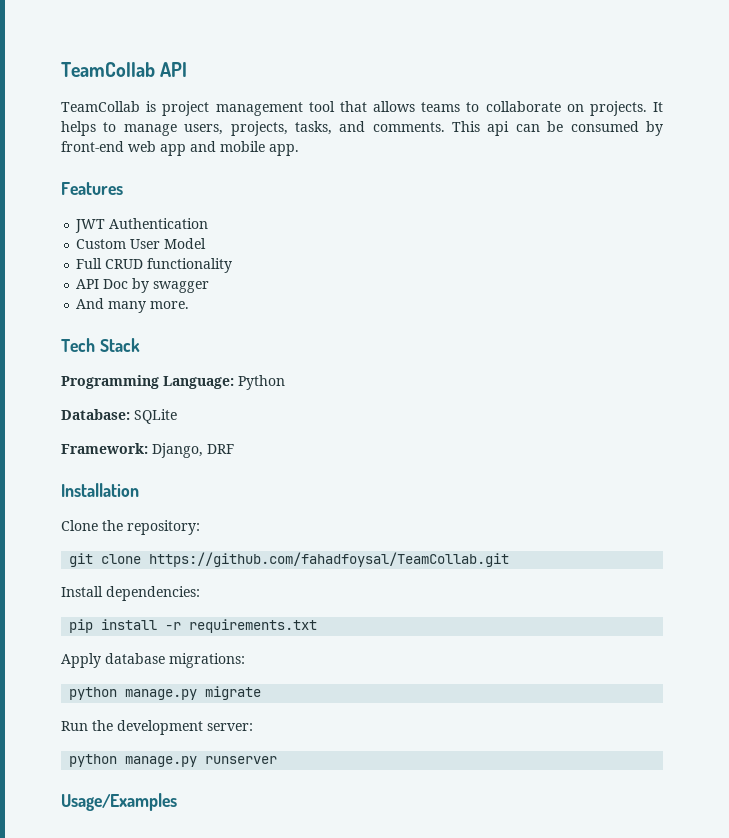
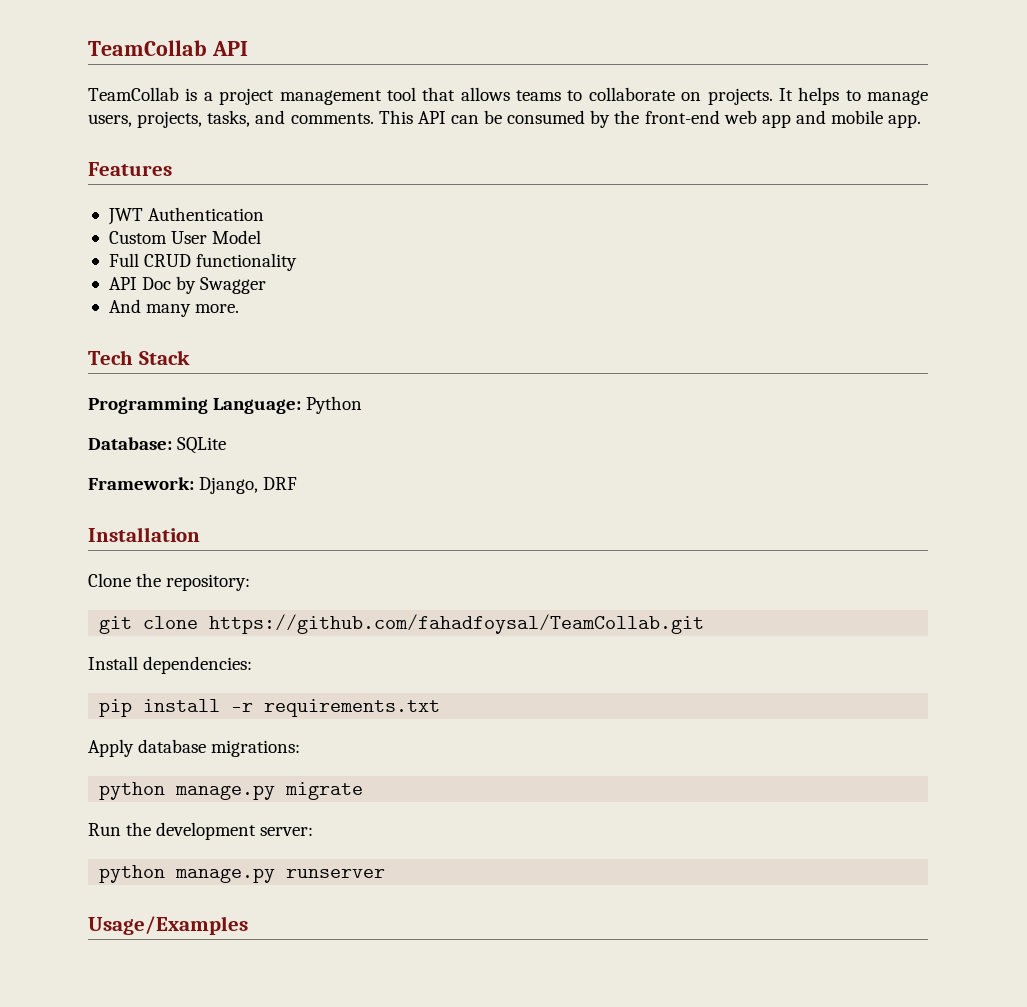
- TeamCollab is project management tool that allows teams to collaborate on projects.
+ TeamCollab is a project management tool that allows teams to collaborate on projects.
- This api can be consumed by front-end web app and mobile app.
+ This API can be consumed by the front-end web app and mobile app.
- API Doc by swagger
+ API Doc by Swagger

